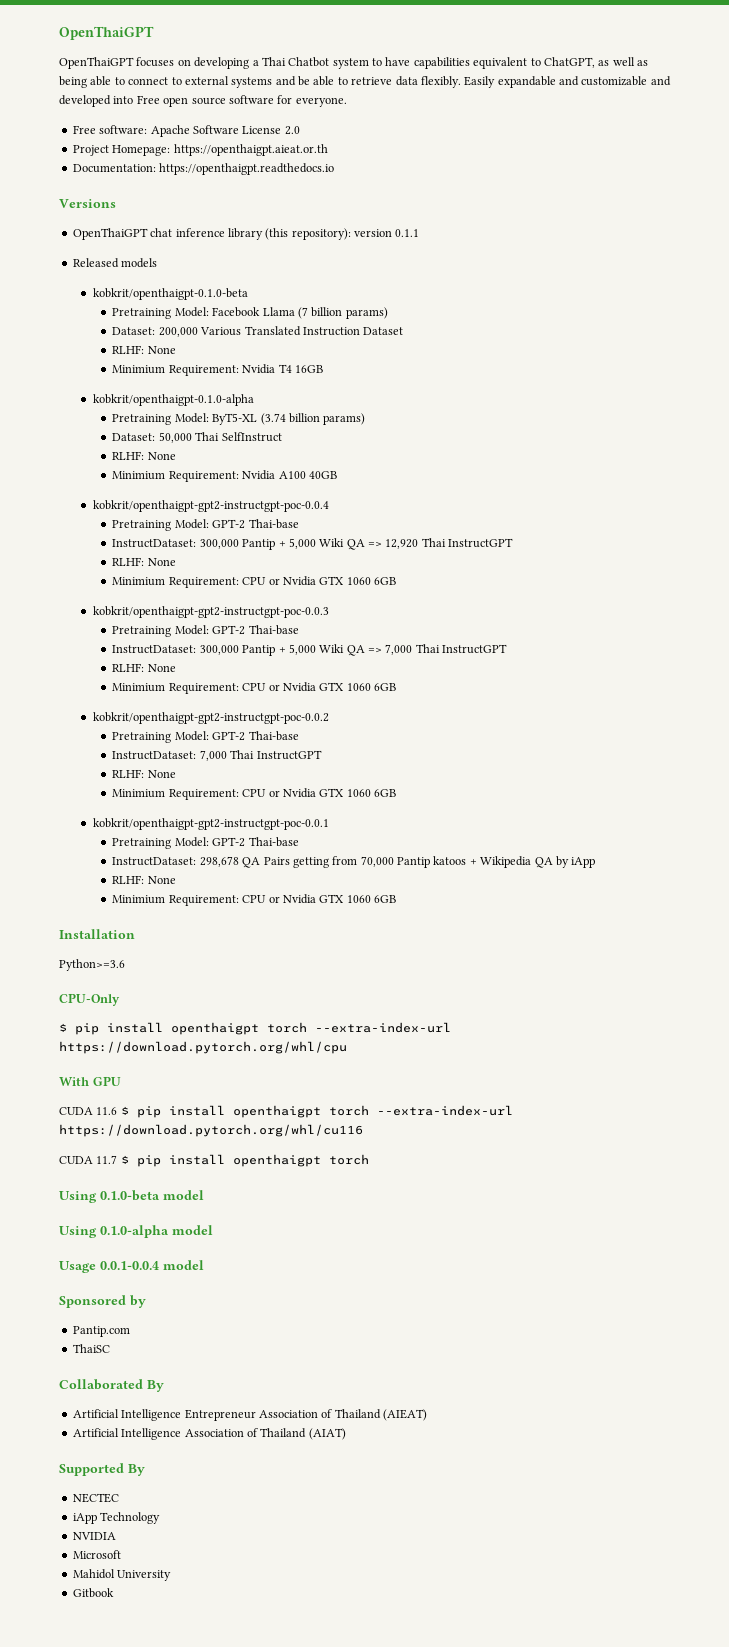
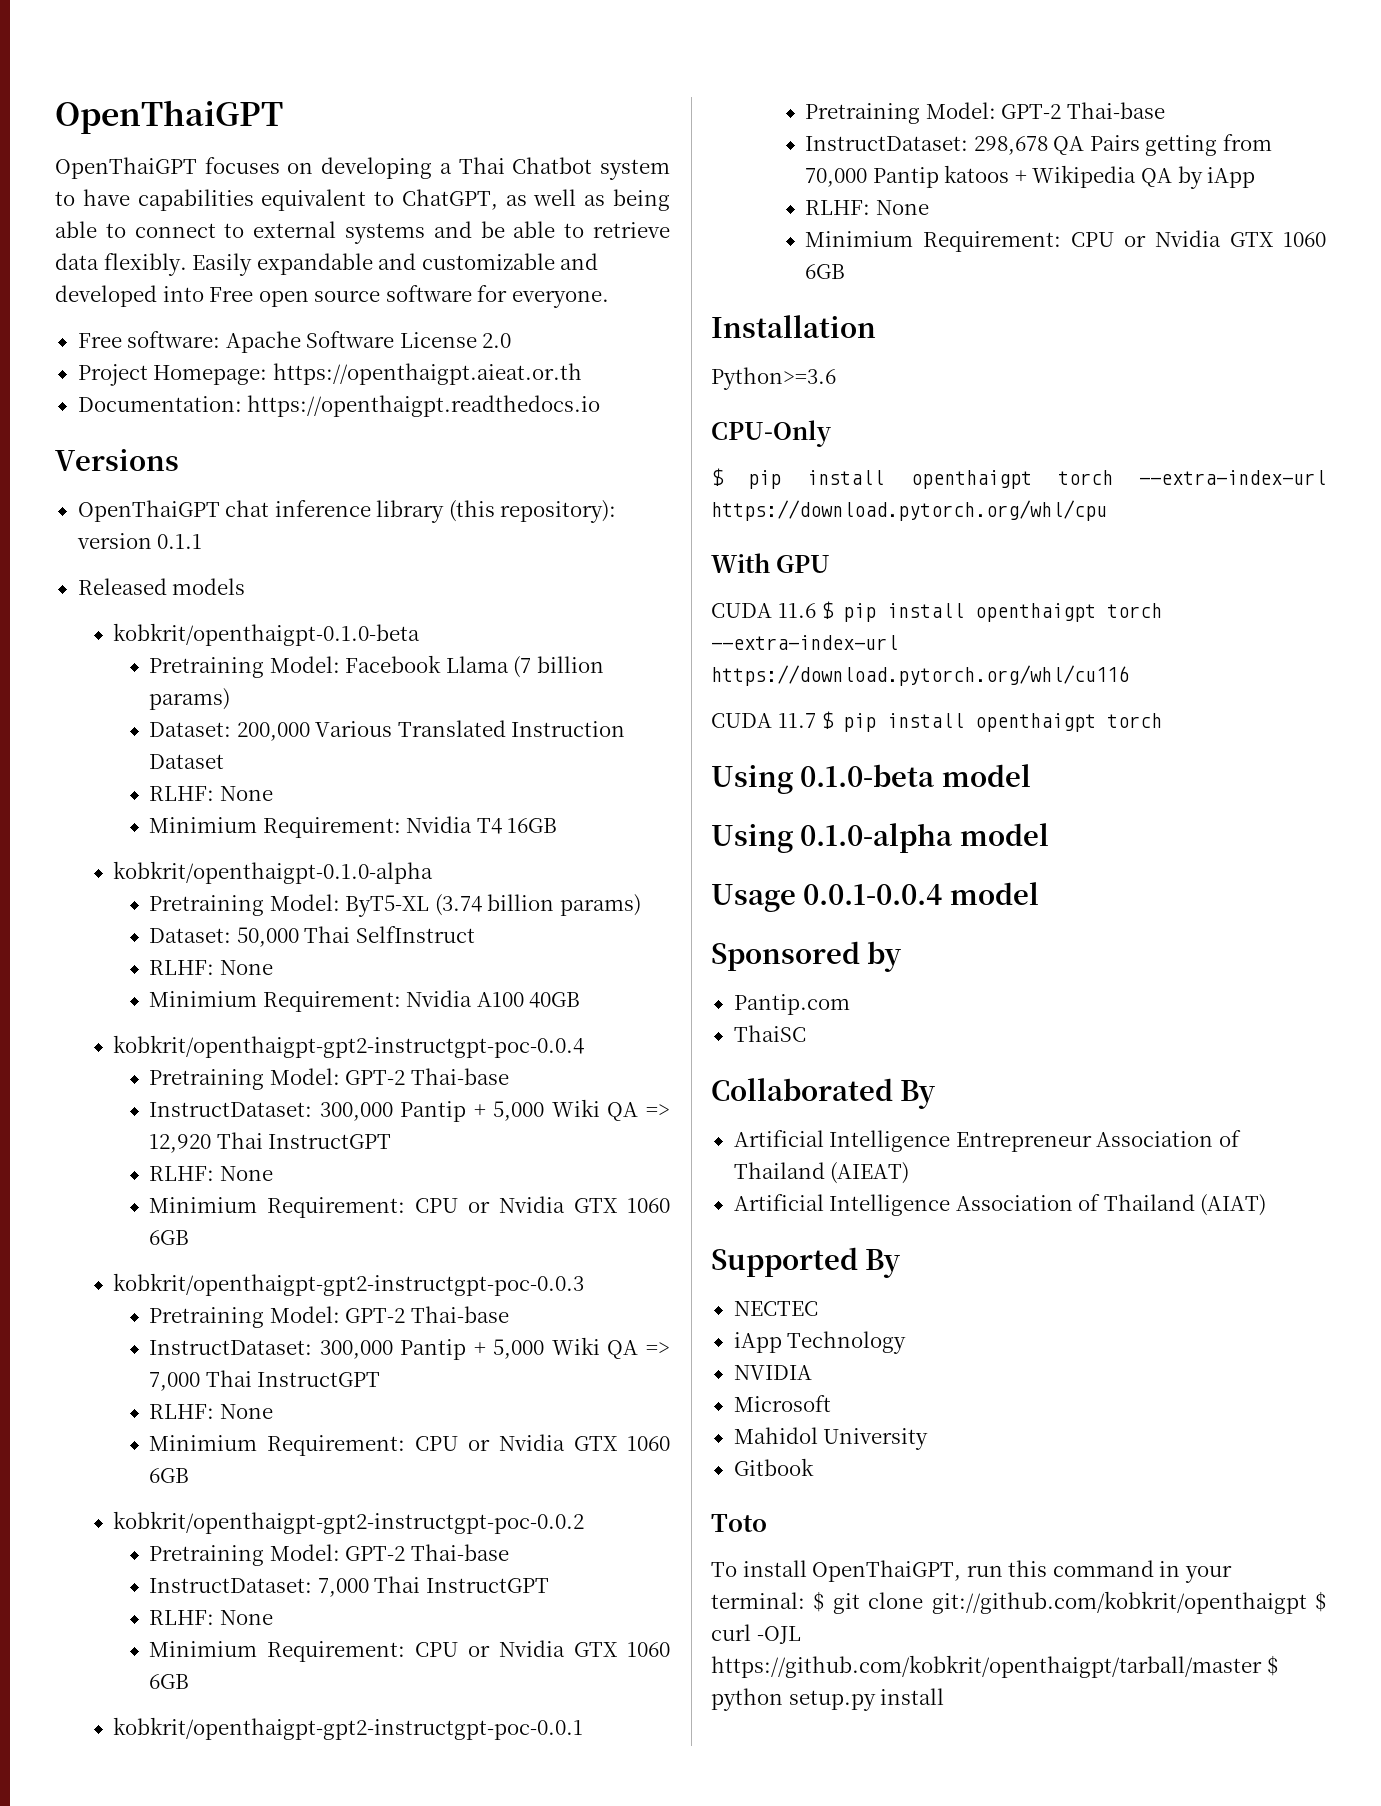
+ Toto
+ To install OpenThaiGPT, run this command in your terminal: $ git clone git://github.com/kobkrit/openthaigpt $ curl -OJL https://github.com/kobkrit/openthaigpt/tarball/master $ python setup.py install

